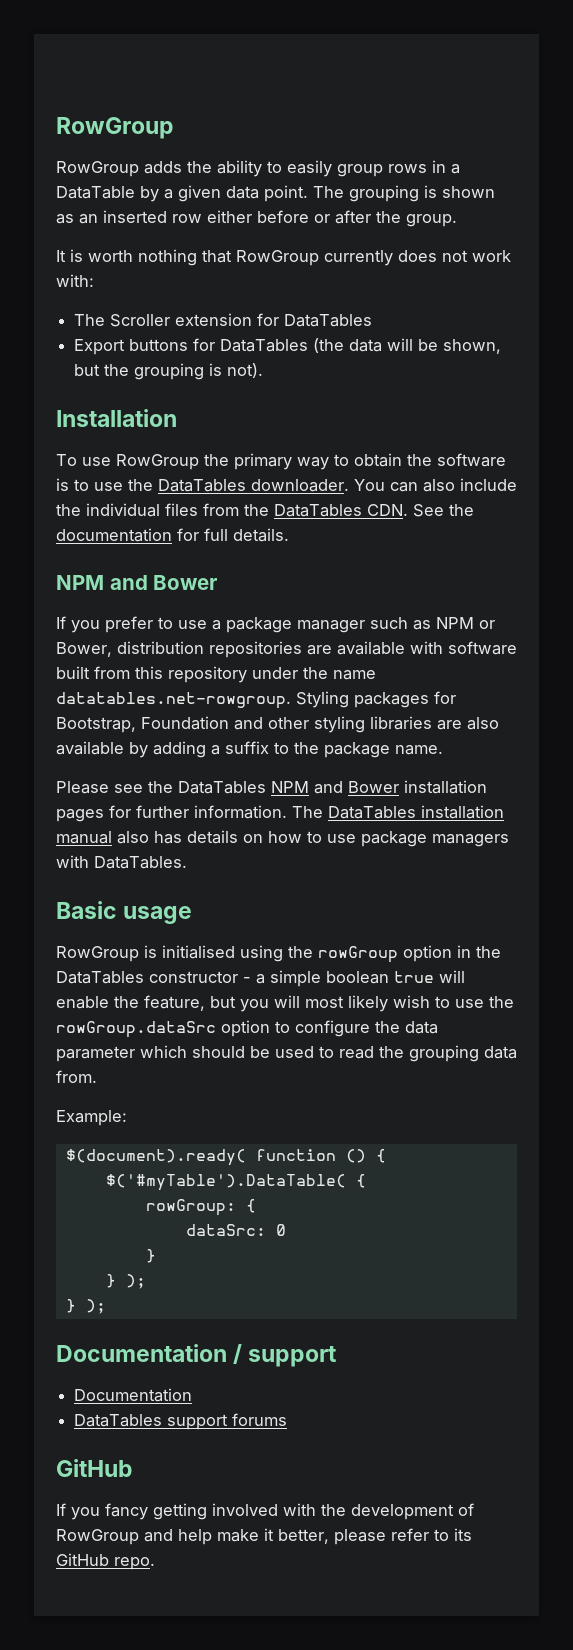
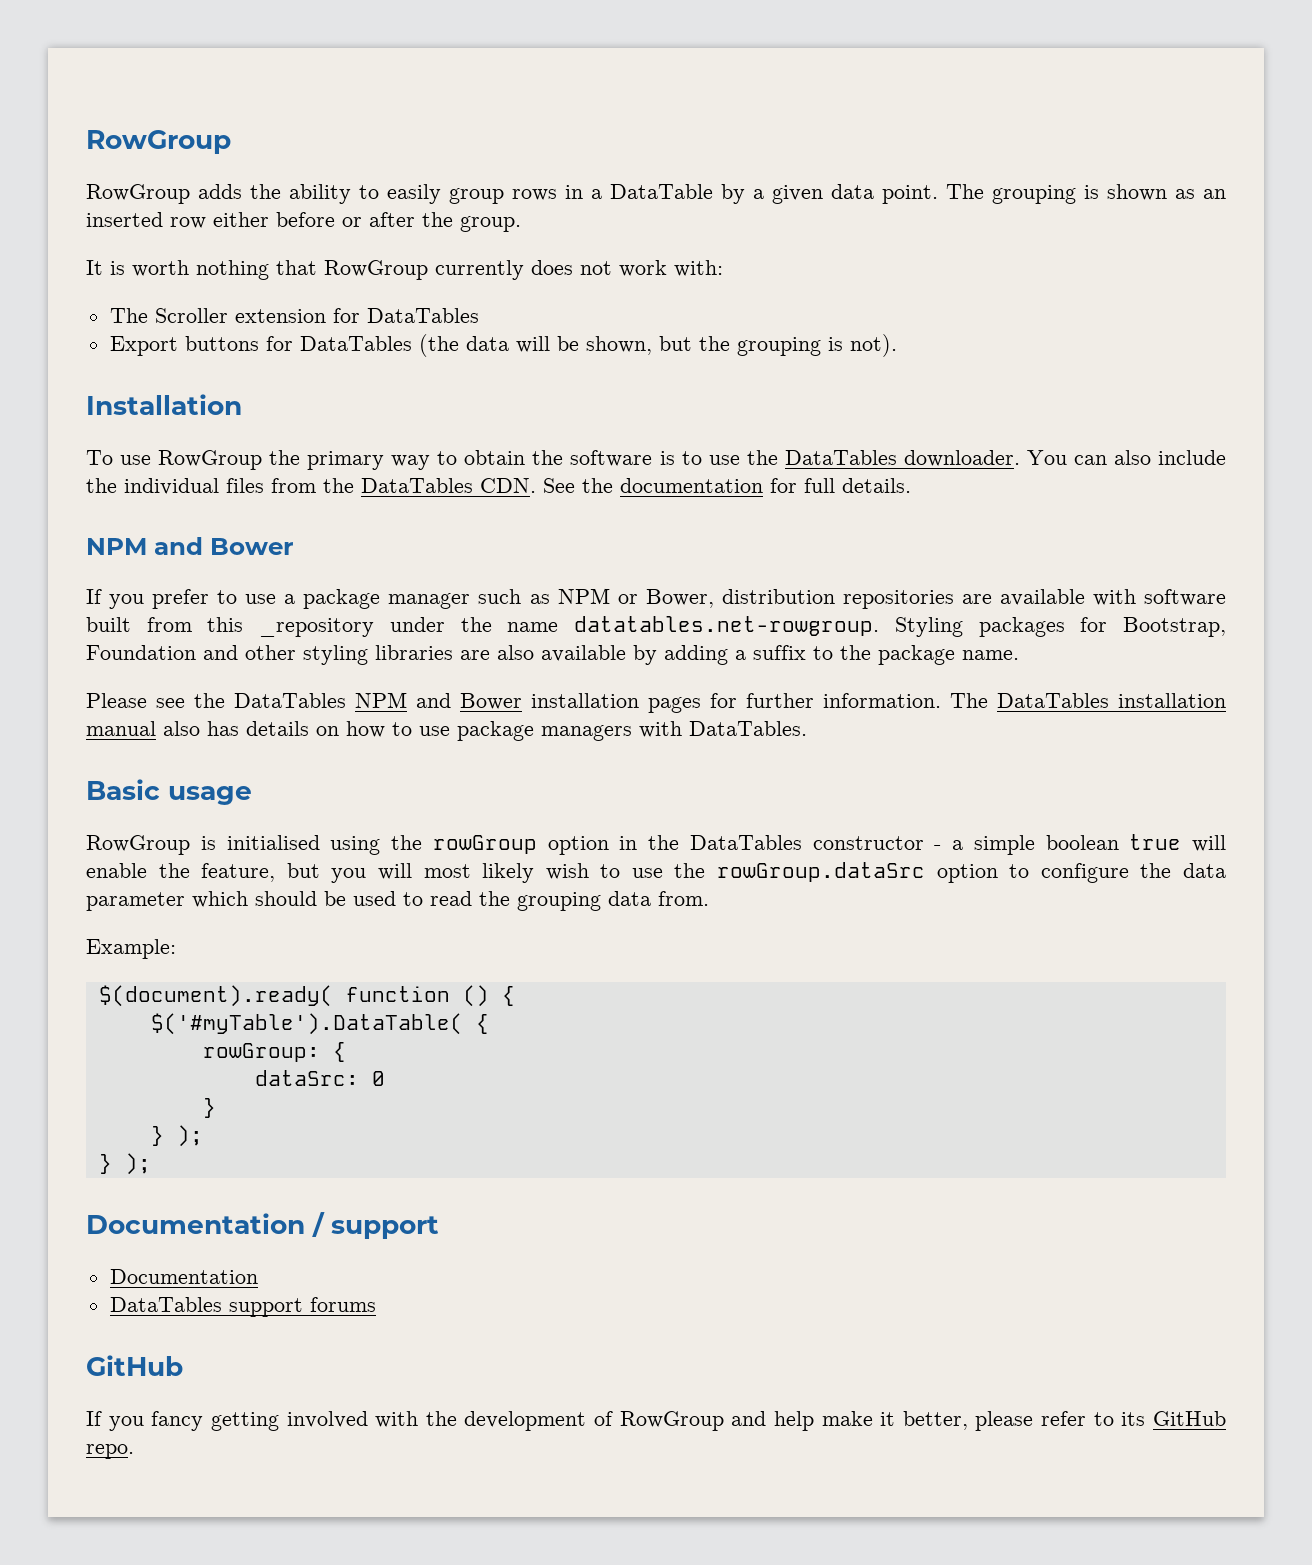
- If you prefer to use a package manager such as NPM or Bower, distribution repositories are available with software built from this repository under the name datatables.net-rowgroup. Styling packages for Bootstrap, Foundation and other styling libraries are also available by adding a suffix to the package name.
+ If you prefer to use a package manager such as NPM or Bower, distribution repositories are available with software built from this _repository under the name datatables.net-rowgroup. Styling packages for Bootstrap, Foundation and other styling libraries are also available by adding a suffix to the package name.

